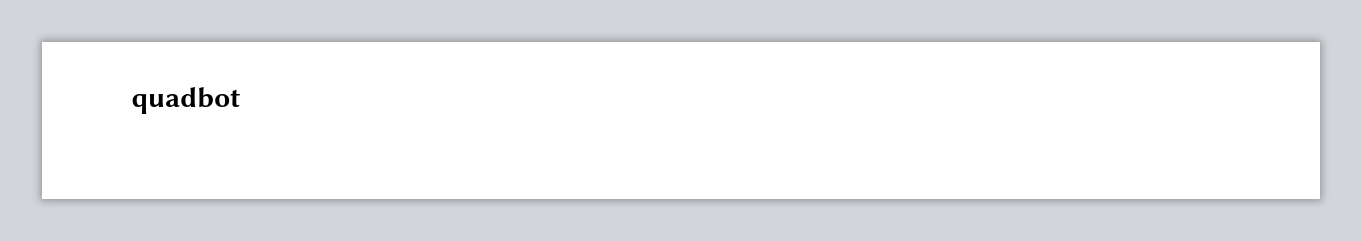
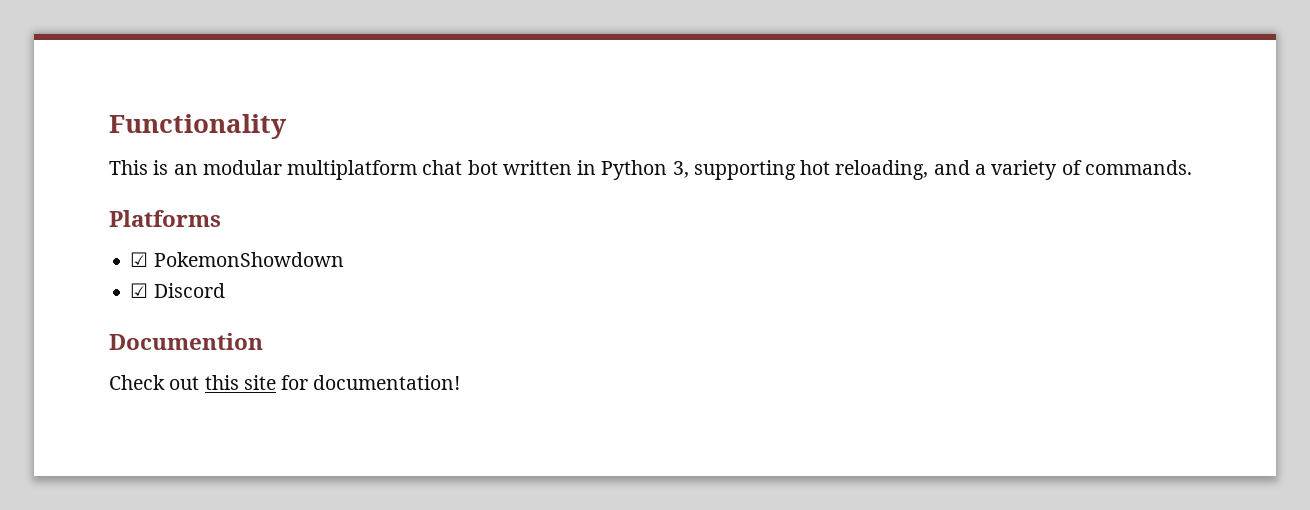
- quadbot
+ Functionality
+ This is an modular multiplatform chat bot written in Python 3, supporting hot reloading, and a variety of commands.
+ Platforms
+ ☑ PokemonShowdown
+ ☑ Discord
+ Documention
+ Check out this site for documentation!

